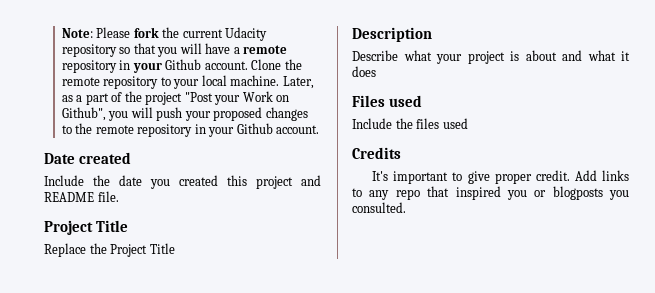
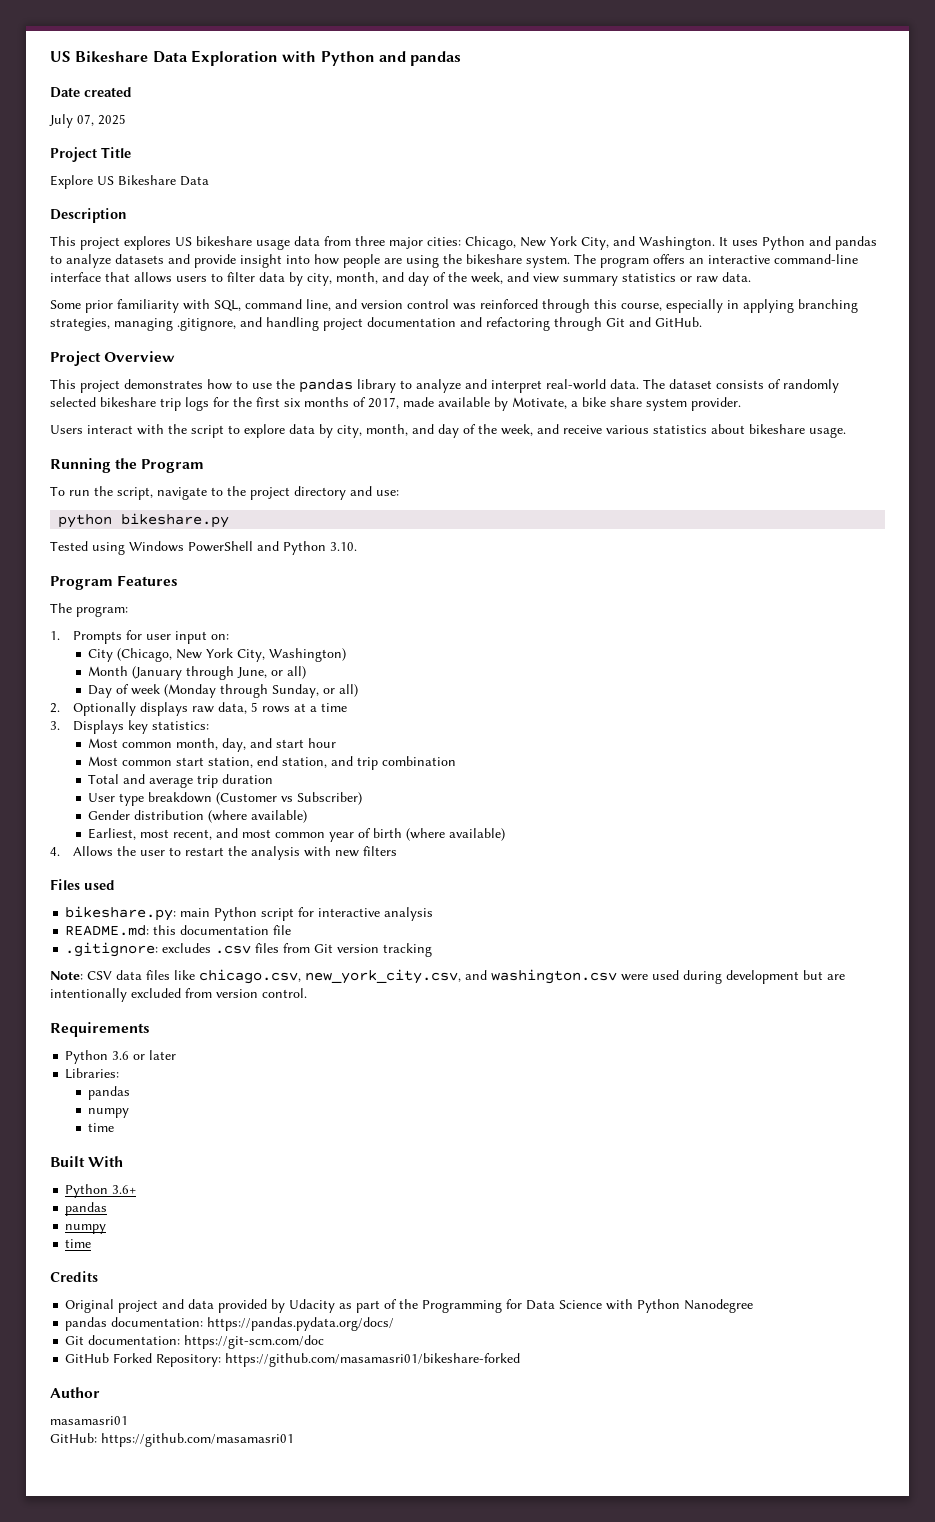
- Note: Please fork the current Udacity repository so that you will have a remote repository in your Github account. Clone the remote repository to your local machine. Later, as a part of the project "Post your Work on Github", you will push your proposed changes to the remote repository in your Github account.
+ US Bikeshare Data Exploration with Python and pandas
  Date created
- Include the date you created this project and README file.
+ July 07, 2025
  Project Title
- Replace the Project Title
+ Explore US Bikeshare Data
  Description
- Describe what your project is about and what it does
+ This project explores US bikeshare usage data from three major cities: Chicago, New York City, and Washington. It uses Python and pandas to analyze datasets and provide insight into how people are using the bikeshare system. The program offers an interactive command-line interface that allows users to filter data by city, month, and day of the week, and view summary statistics or raw data.
+ Some prior familiarity with SQL, command line, and version control was reinforced through this course, especially in applying branching strategies, managing .gitignore, and handling project documentation and refactoring through Git and GitHub.
+ Project Overview
+ This project demonstrates how to use the pandas library to analyze and interpret real-world data. The dataset consists of randomly selected bikeshare trip logs for the first six months of 2017, made available by Motivate, a bike share system provider.
+ Users interact with the script to explore data by city, month, and day of the week, and receive various statistics about bikeshare usage.
+ Running the Program
+ To run the script, navigate to the project directory and use:
+ python bikeshare.py
+ Tested using Windows PowerShell and Python 3.10.
+ Program Features
+ The program:
+ 1. Prompts for user input on:
+ City (Chicago, New York City, Washington)
+ Month (January through June, or all)
+ Day of week (Monday through Sunday, or all)
+ 2. Optionally displays raw data, 5 rows at a time
+ 3. Displays key statistics:
+ Most common month, day, and start hour
+ Most common start station, end station, and trip combination
+ Total and average trip duration
+ User type breakdown (Customer vs Subscriber)
+ Gender distribution (where available)
+ Earliest, most recent, and most common year of birth (where available)
+ 4. Allows the user to restart the analysis with new filters
  Files used
- Include the files used
+ bikeshare.py: main Python script for interactive analysis
+ README.md: this documentation file
+ .gitignore: excludes .csv files from Git version tracking
+ Note: CSV data files like chicago.csv, new_york_city.csv, and washington.csv were used during development but are intentionally excluded from version control.
+ Requirements
+ Python 3.6 or later
+ Libraries:
+ pandas
+ numpy
+ time
+ Built With
+ Python 3.6+
+ pandas
+ numpy
+ time
  Credits
- It's important to give proper credit. Add links to any repo that inspired you or blogposts you consulted.
+ Original project and data provided by Udacity as part of the Programming for Data Science with Python Nanodegree
+ pandas documentation: https://pandas.pydata.org/docs/
+ Git documentation: https://git-scm.com/doc
+ GitHub Forked Repository: https://github.com/masamasri01/bikeshare-forked
+ Author
+ masamasri01
+ GitHub: https://github.com/masamasri01

